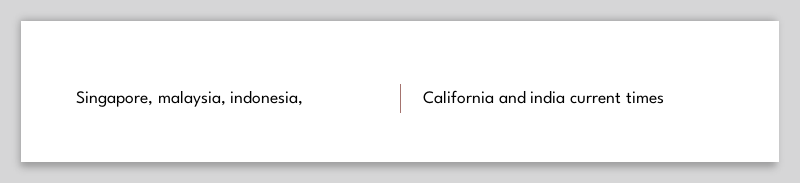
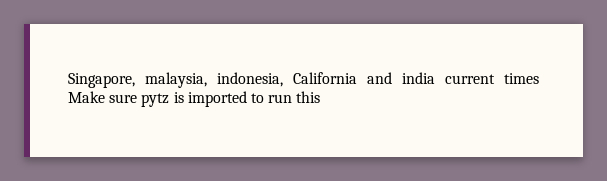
- Singapore, malaysia, indonesia, California and india current times
+ Singapore, malaysia, indonesia, California and india current times Make sure pytz is imported to run this

